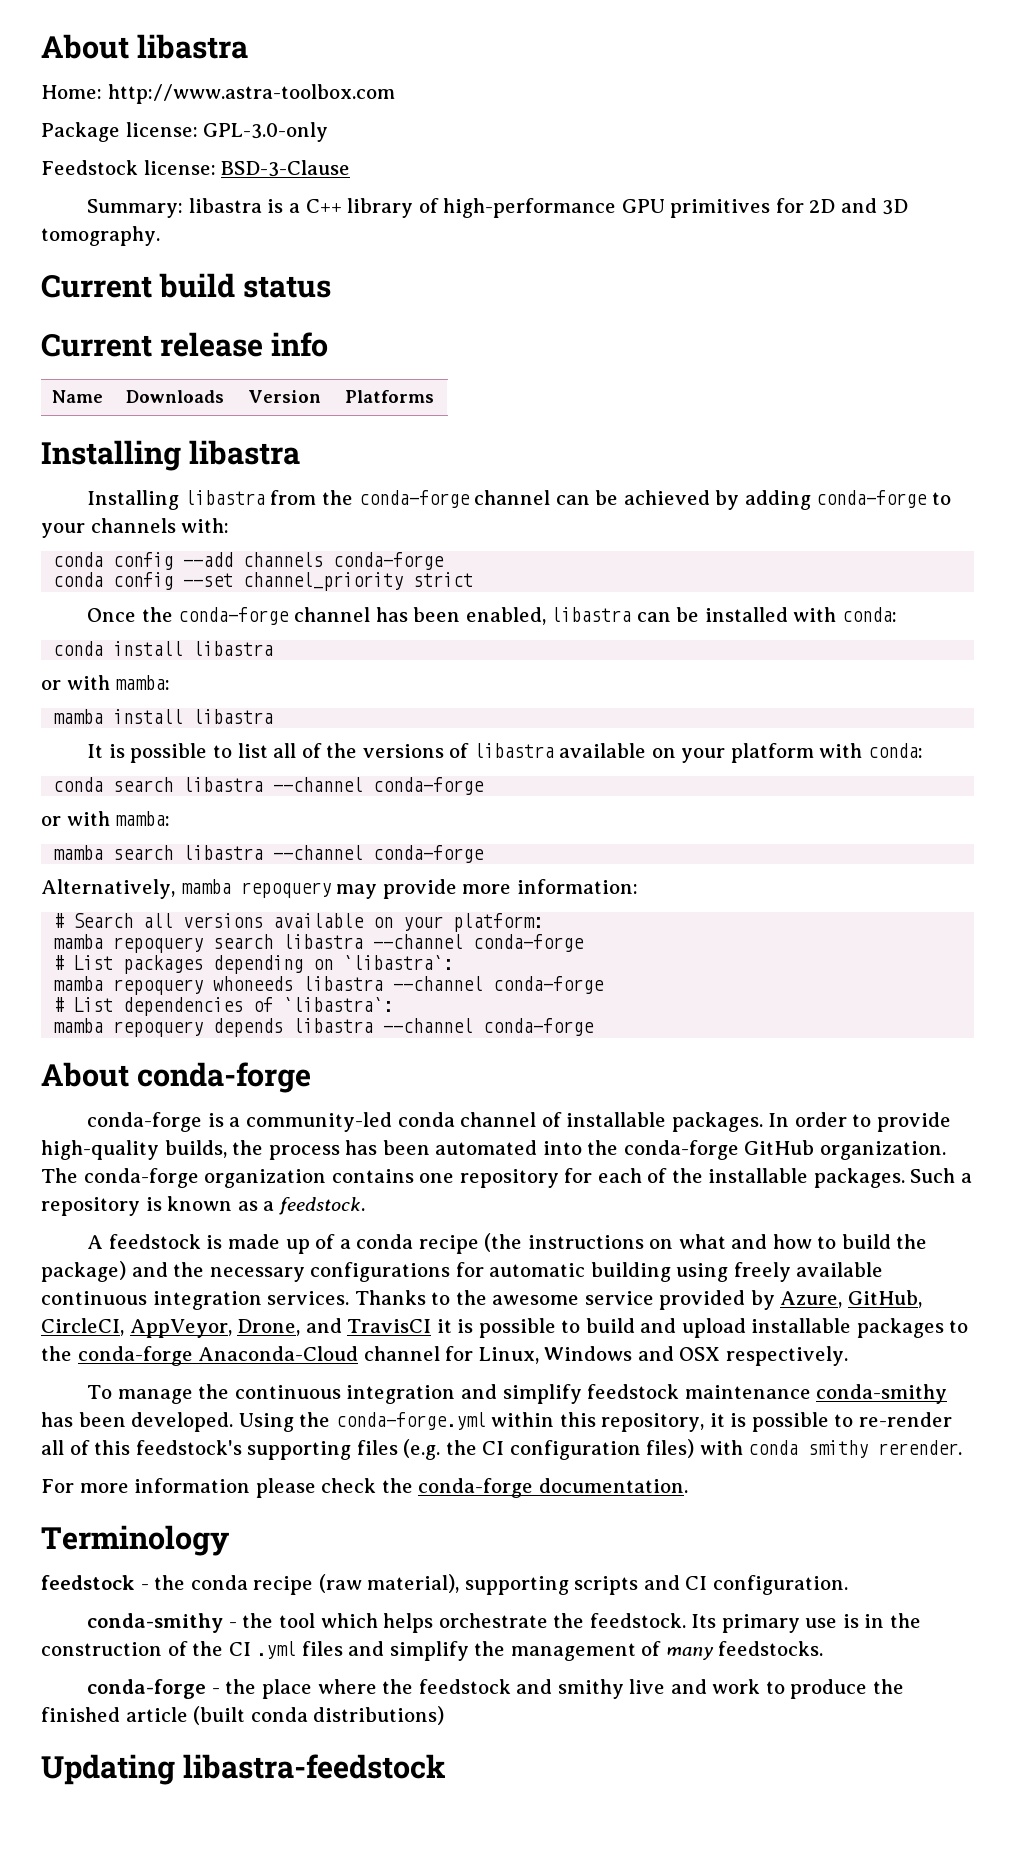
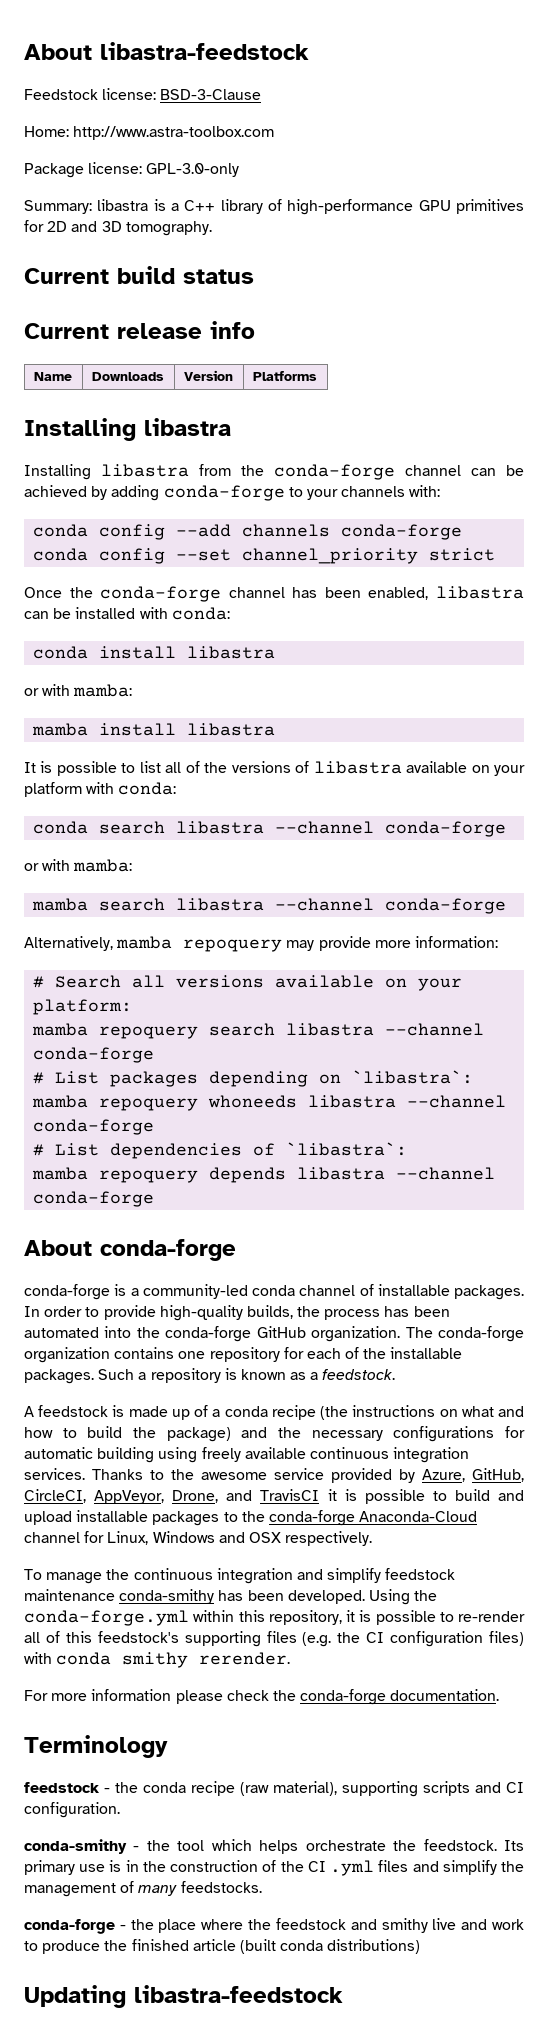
- About libastra
+ About libastra-feedstock
+ Feedstock license: BSD-3-Clause
- Feedstock license: BSD-3-Clause

